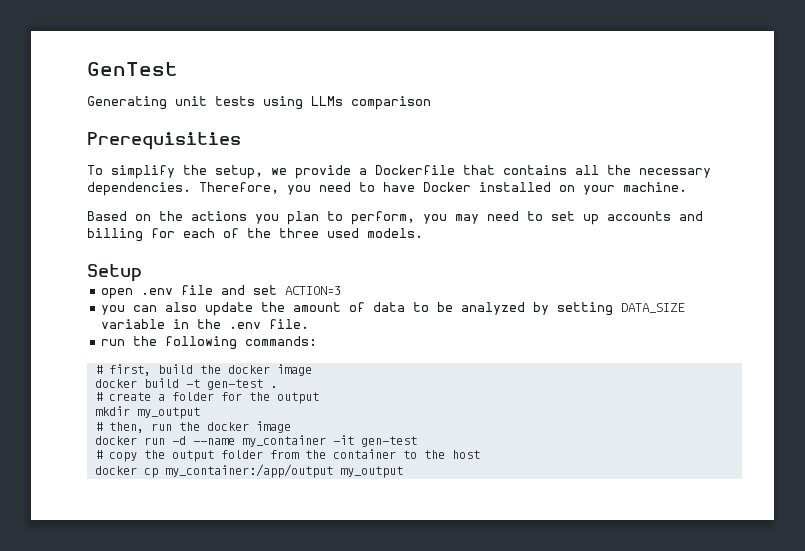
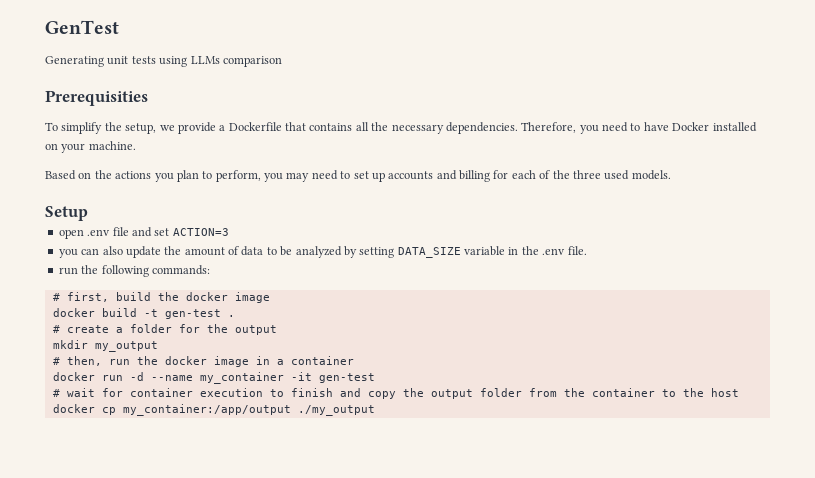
- # then, run the docker image
+ # then, run the docker image in a container
- # copy the output folder from the container to the host
+ # wait for container execution to finish and copy the output folder from the container to the host
- docker cp my_container:/app/output my_output
+ docker cp my_container:/app/output ./my_output

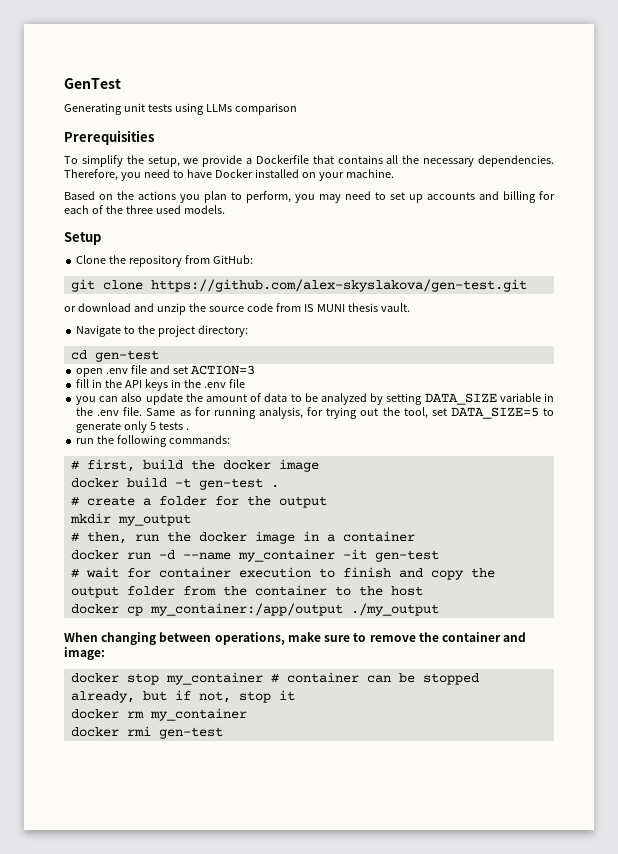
+ Clone the repository from GitHub:
+ git clone https://github.com/alex-skyslakova/gen-test.git
+ or download and unzip the source code from IS MUNI thesis vault.
+ Navigate to the project directory:
+ cd gen-test
+ fill in the API keys in the .env file
+ Same as for running analysis, for trying out the tool, set DATA_SIZE=5 to generate only 5 tests .
+ When changing between operations, make sure to remove the container and image:
+ docker stop my_container # container can be stopped already, but if not, stop it
+ docker rm my_container
+ docker rmi gen-test

